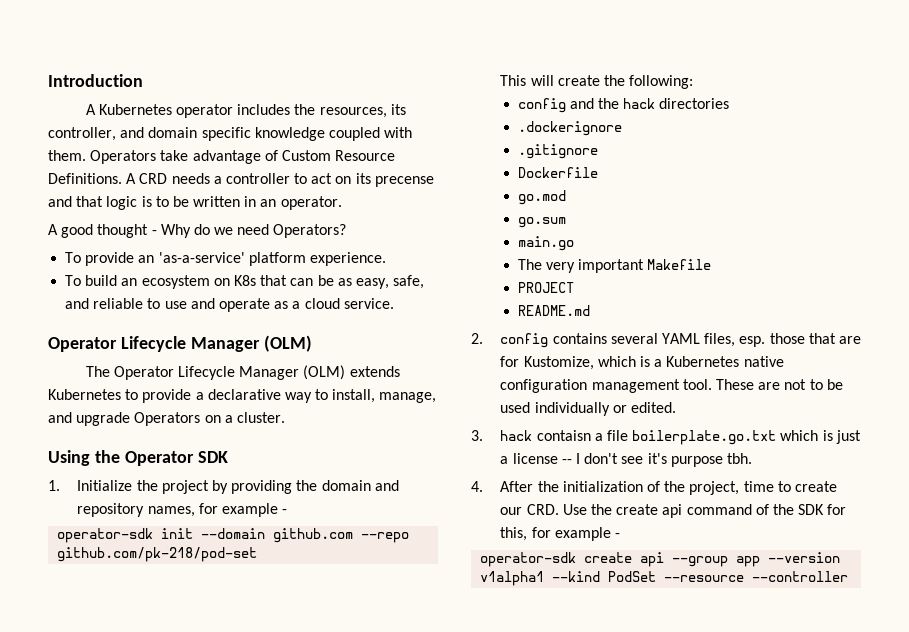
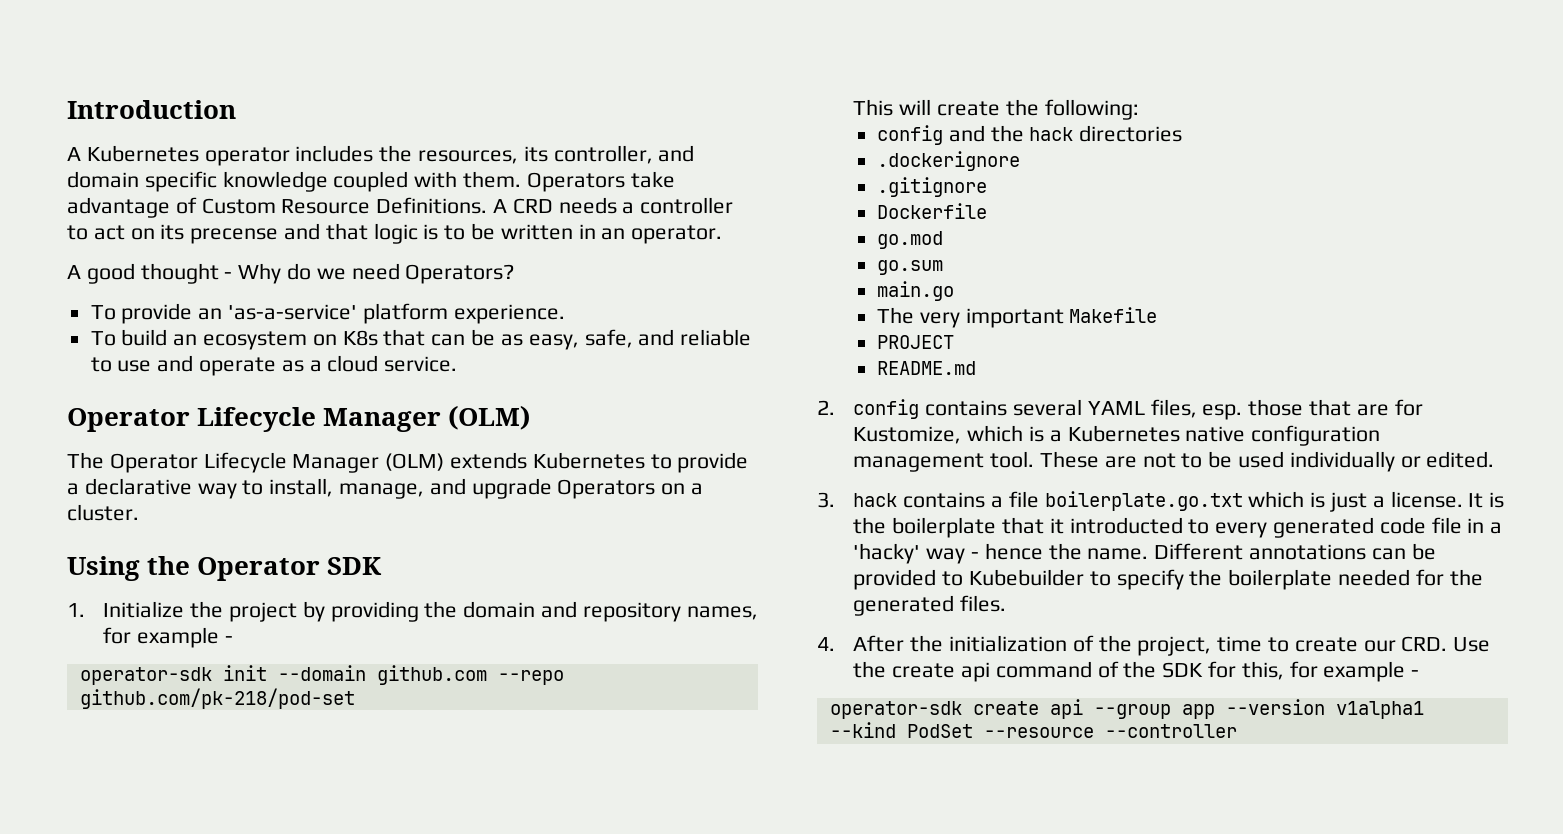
- 3. hack contaisn a file boilerplate.go.txt which is just a license -- I don't see it's purpose tbh.
+ 3. hack contains a file boilerplate.go.txt which is just a license. It is the boilerplate that it introducted to every generated code file in a 'hacky' way - hence the name. Different annotations can be provided to Kubebuilder to specify the boilerplate needed for the generated files.

